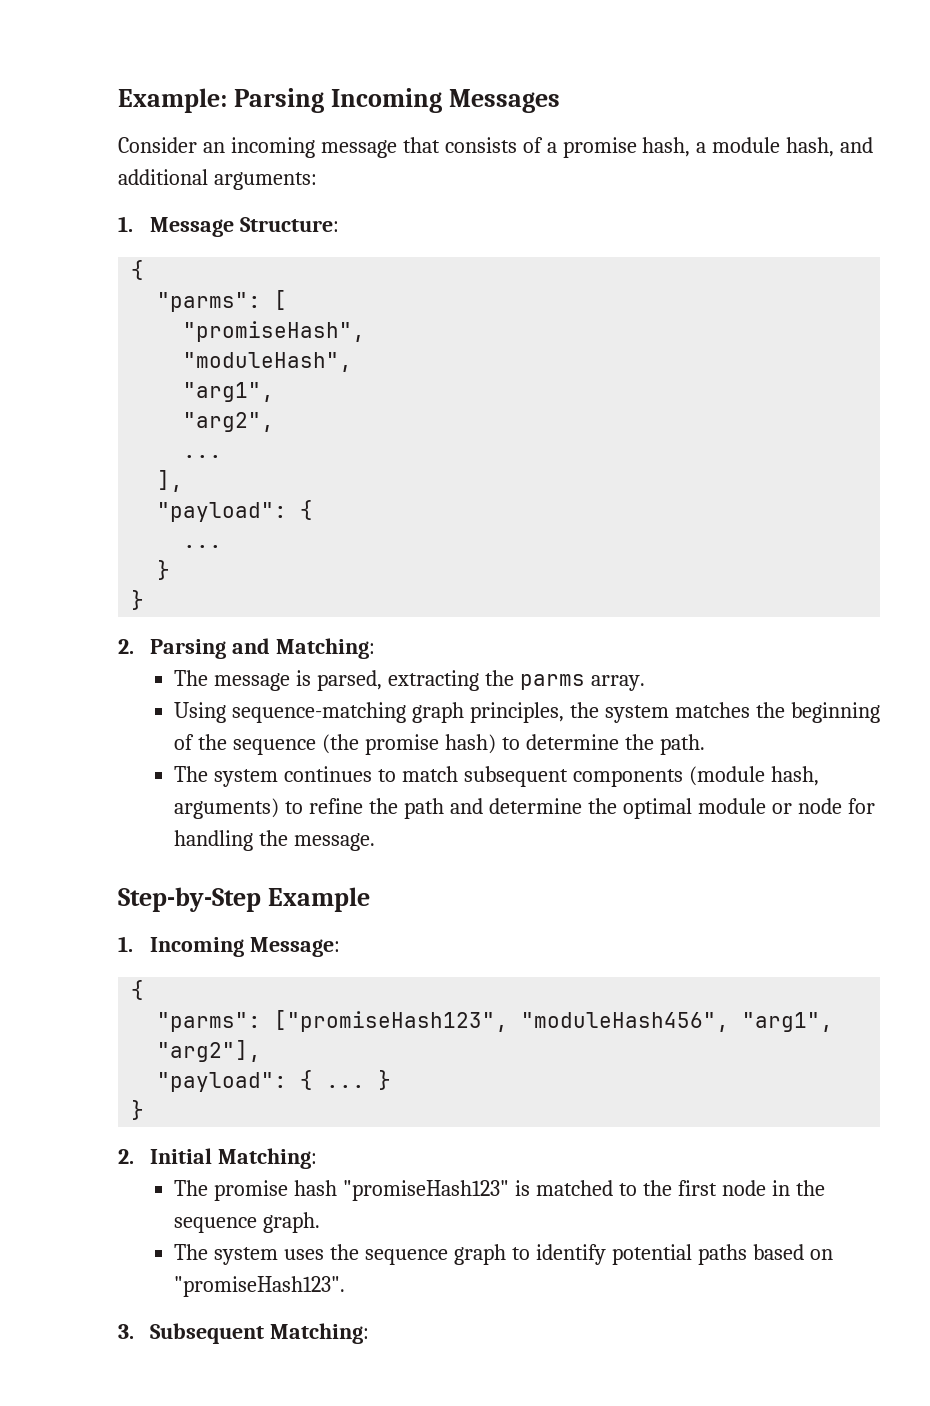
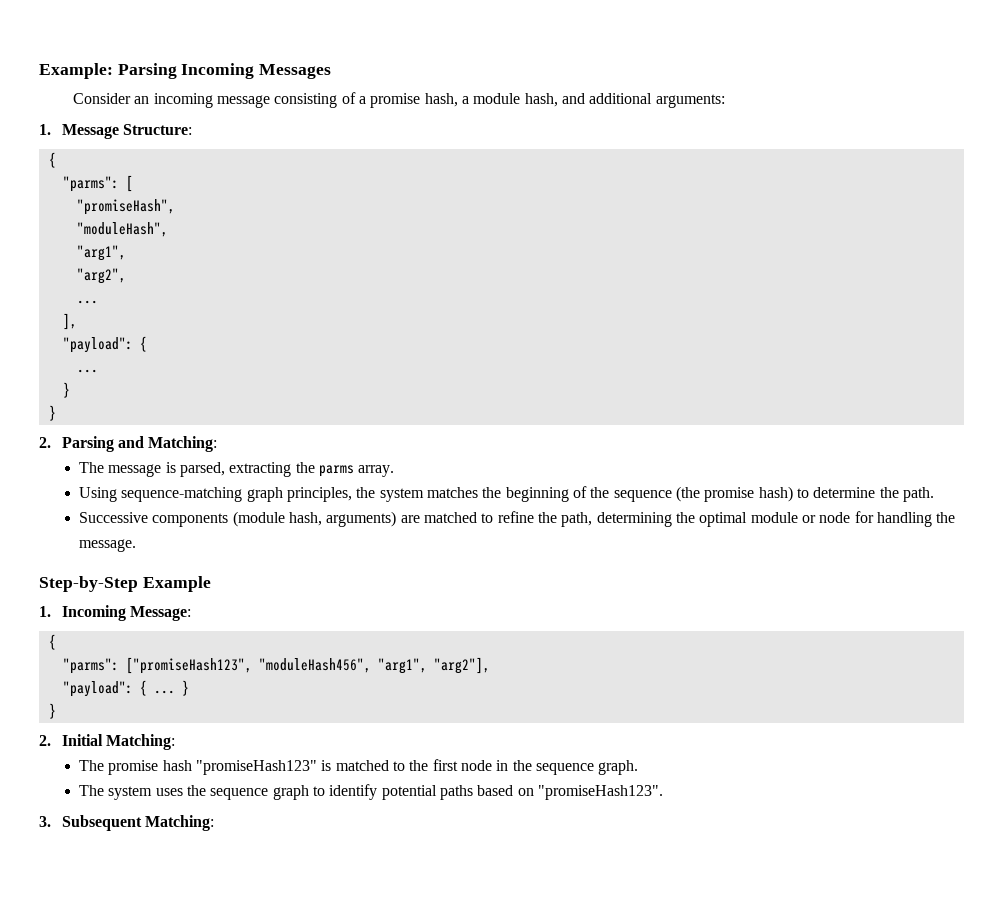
- Consider an incoming message that consists of a promise hash, a module hash, and additional arguments:
+ Consider an incoming message consisting of a promise hash, a module hash, and additional arguments:
- The system continues to match subsequent components (module hash, arguments) to refine the path and determine the optimal module or node for handling the message.
+ Successive components (module hash, arguments) are matched to refine the path, determining the optimal module or node for handling the message.

